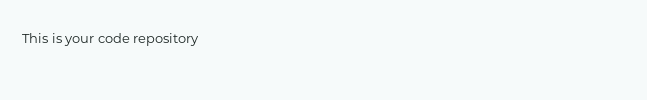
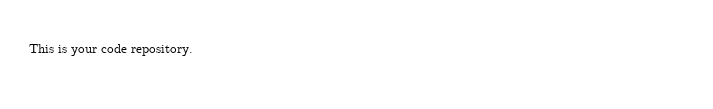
- This is your code repository
+ This is your code repository.

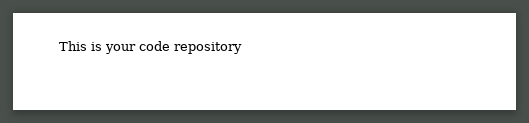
- This is your code repository.
+ This is your code repository

